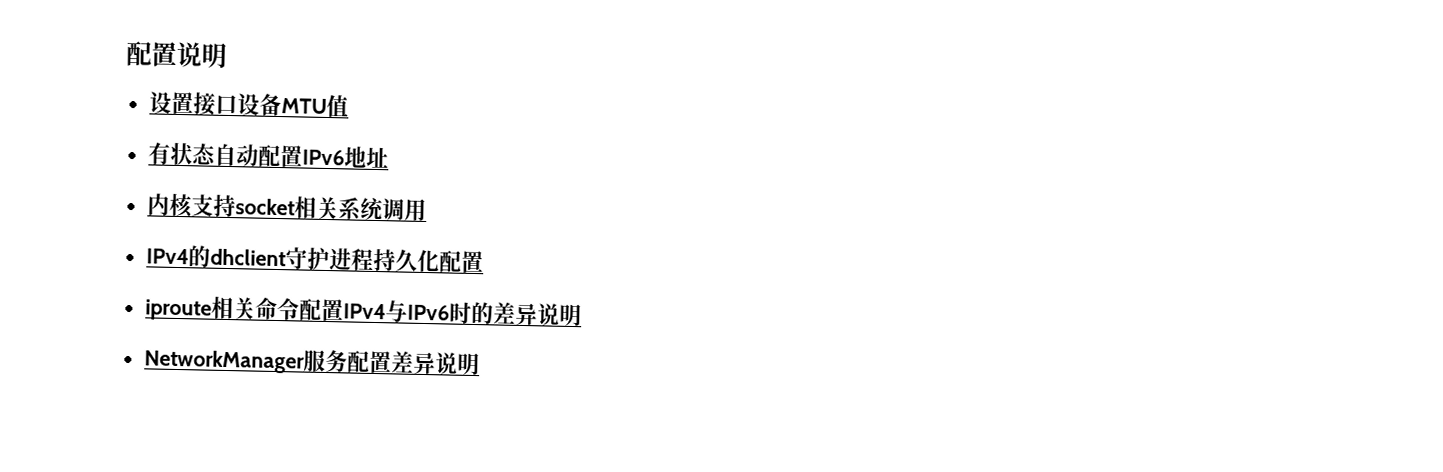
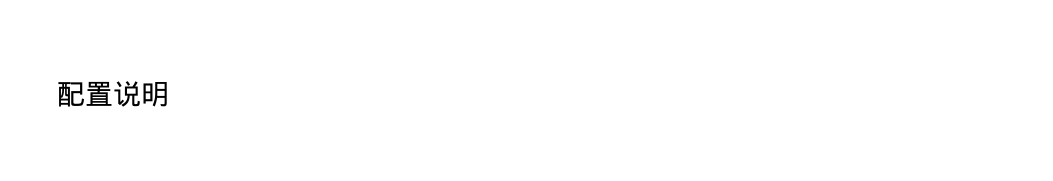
- 设置接口设备MTU值
- 有状态自动配置IPv6地址
- 内核支持socket相关系统调用
- IPv4的dhclient守护进程持久化配置
- iproute相关命令配置IPv4与IPv6时的差异说明
- NetworkManager服务配置差异说明

